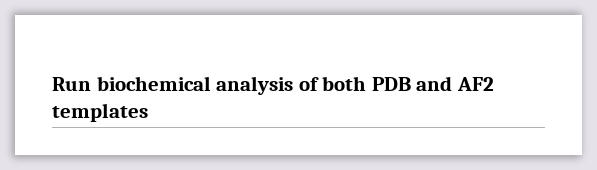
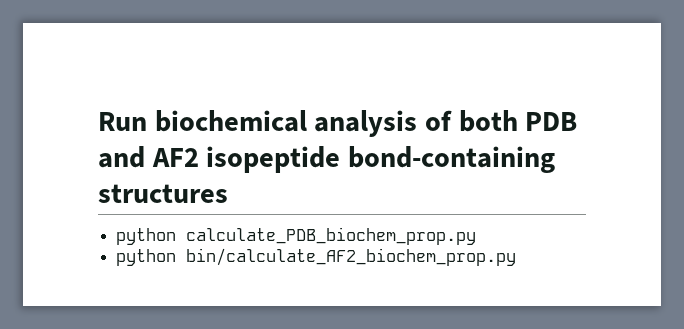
- Run biochemical analysis of both PDB and AF2 templates
+ Run biochemical analysis of both PDB and AF2 isopeptide bond-containing structures
+ python calculate_PDB_biochem_prop.py
+ python bin/calculate_AF2_biochem_prop.py

